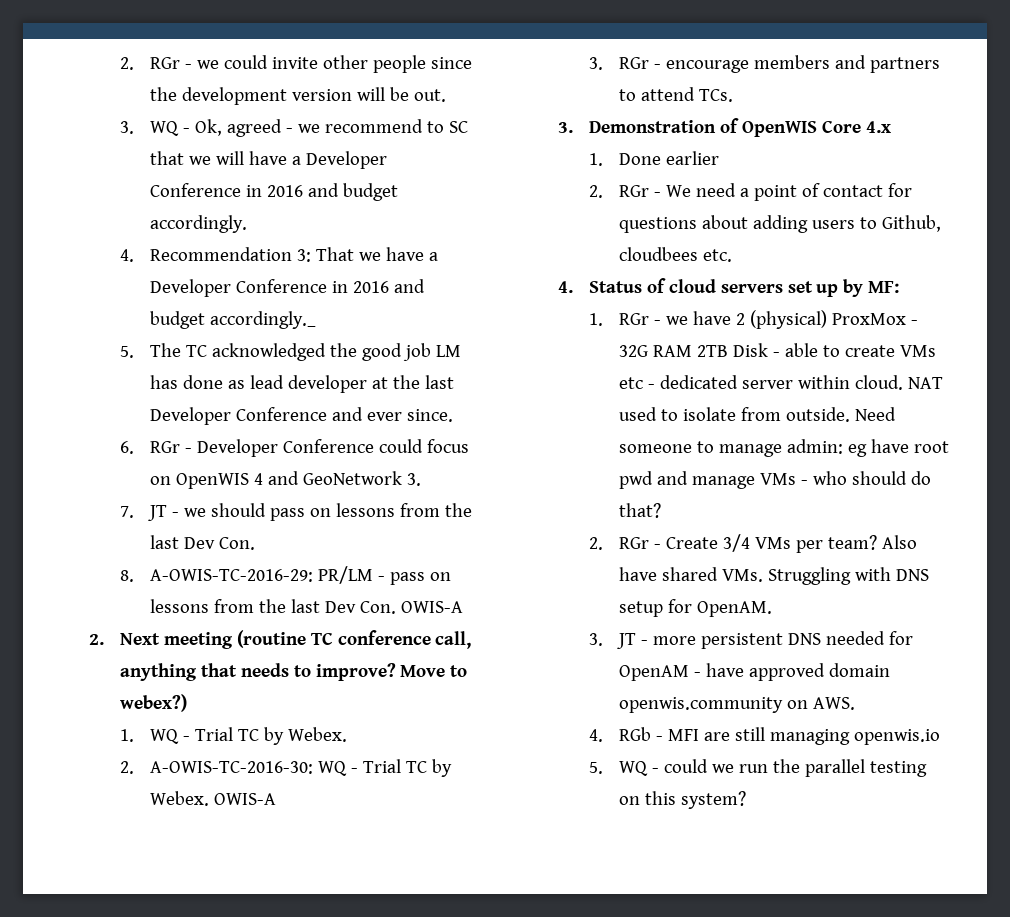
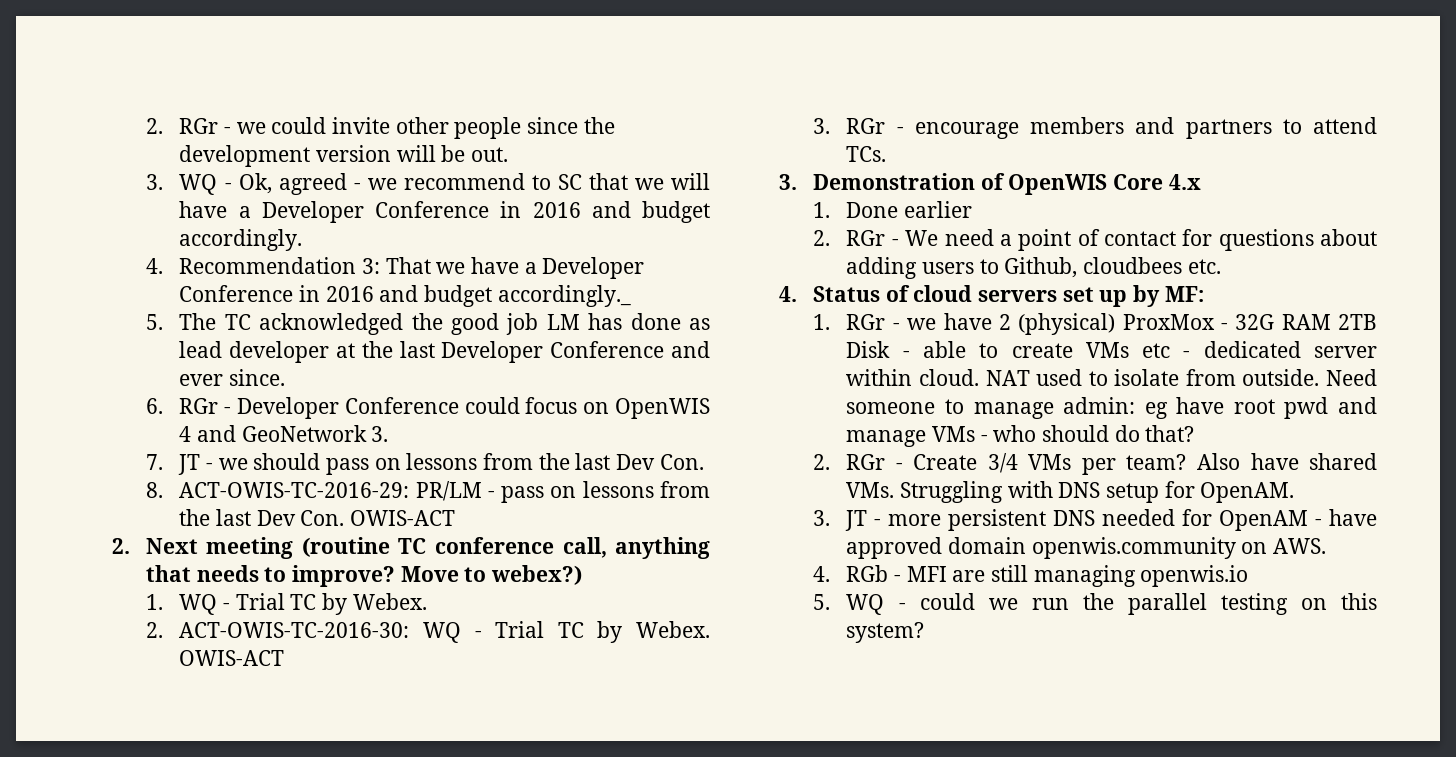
- 8. A-OWIS-TC-2016-29: PR/LM - pass on lessons from the last Dev Con. OWIS-A
+ 8. ACT-OWIS-TC-2016-29: PR/LM - pass on lessons from the last Dev Con. OWIS-ACT
- 2. A-OWIS-TC-2016-30: WQ - Trial TC by Webex. OWIS-A
+ 2. ACT-OWIS-TC-2016-30: WQ - Trial TC by Webex. OWIS-ACT

